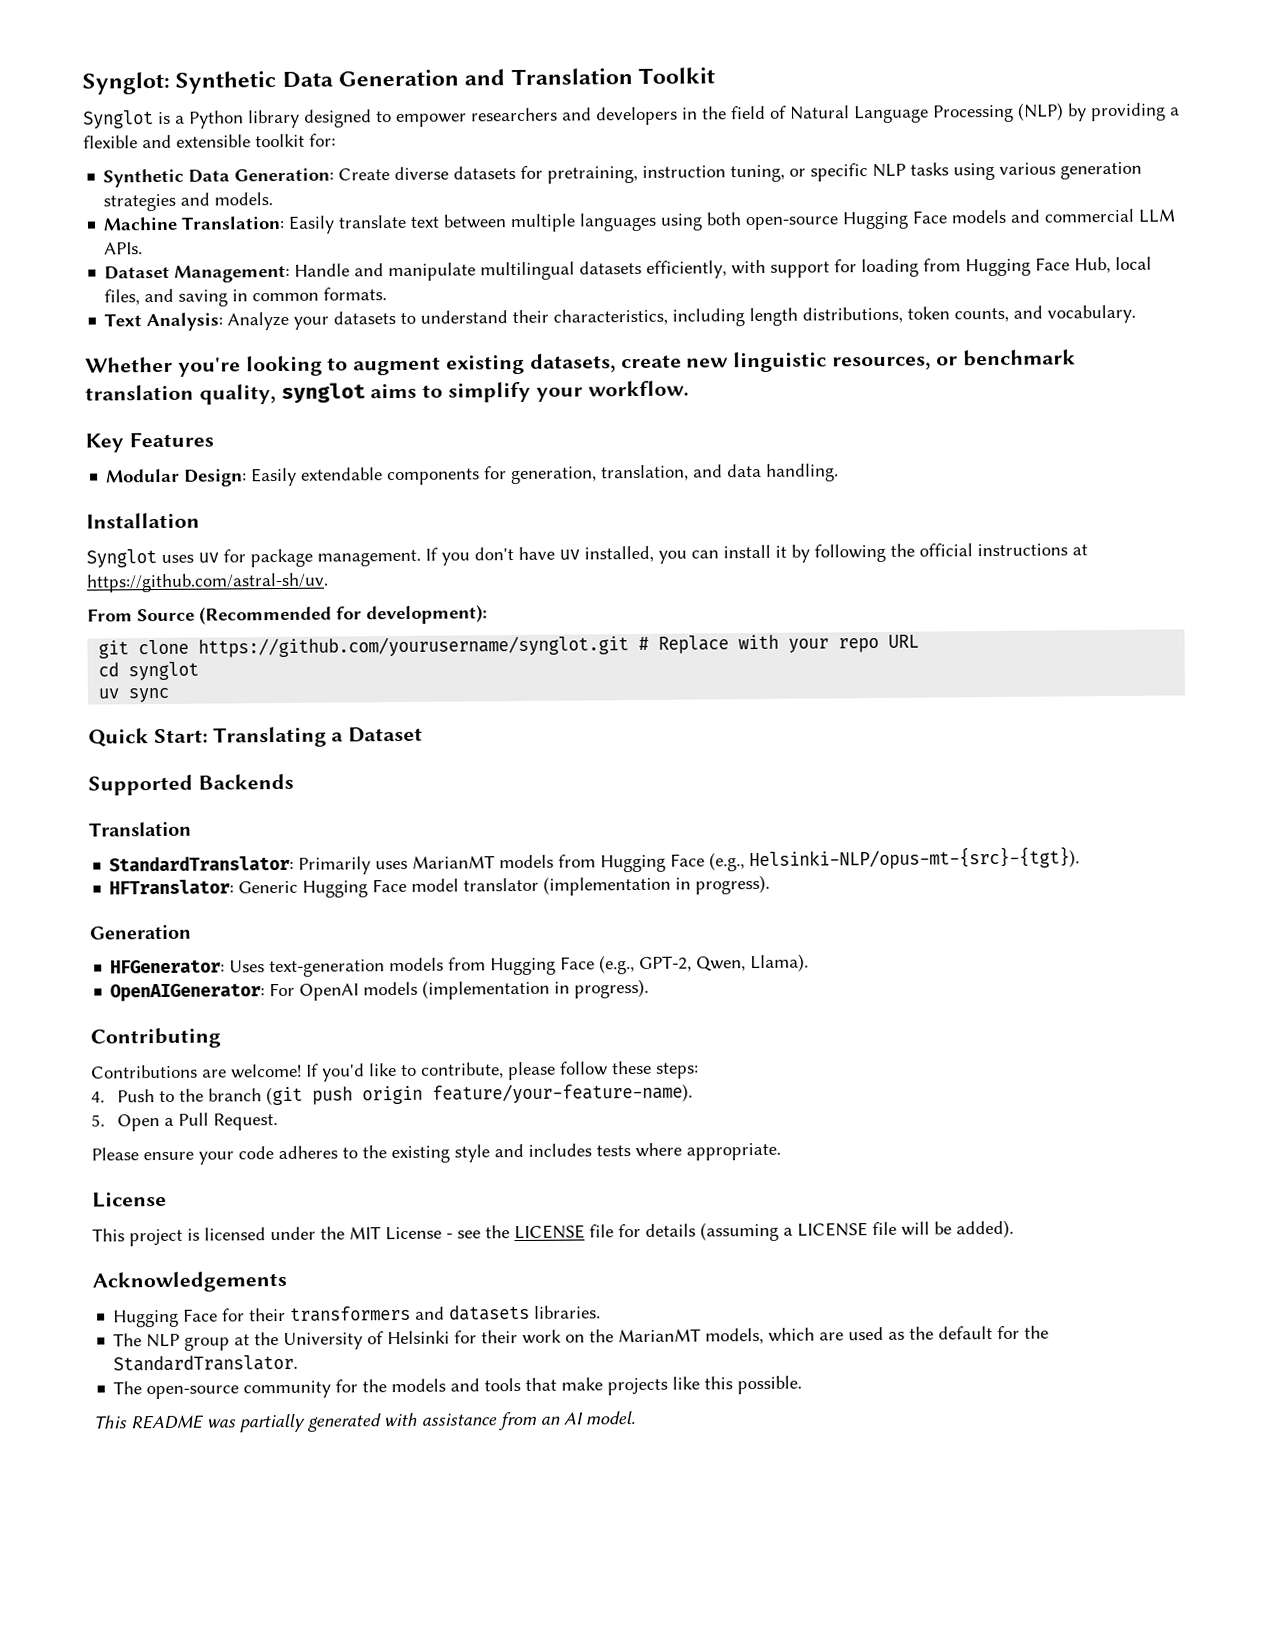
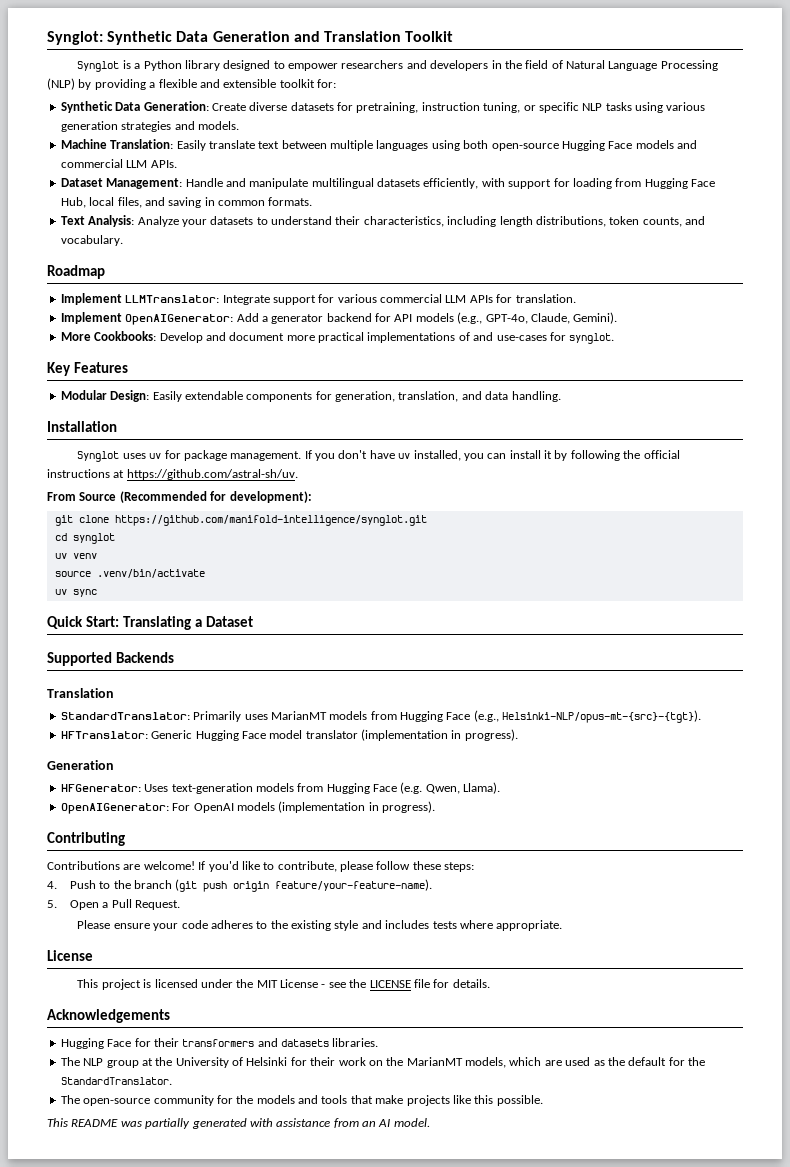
- Whether you're looking to augment existing datasets, create new linguistic resources, or benchmark translation quality, synglot aims to simplify your workflow.
+ Roadmap
+ Implement LLMTranslator: Integrate support for various commercial LLM APIs for translation.
+ Implement OpenAIGenerator: Add a generator backend for API models (e.g., GPT-4o, Claude, Gemini).
+ More Cookbooks: Develop and document more practical implementations of and use-cases for synglot.
- git clone https://github.com/yourusername/synglot.git # Replace with your repo URL
+ git clone https://github.com/manifold-intelligence/synglot.git
  cd synglot
+ uv venv
+ source .venv/bin/activate
- HFGenerator: Uses text-generation models from Hugging Face (e.g., GPT-2, Qwen, Llama).
+ HFGenerator: Uses text-generation models from Hugging Face (e.g. Qwen, Llama).
- This project is licensed under the MIT License - see the LICENSE file for details (assuming a LICENSE file will be added).
+ This project is licensed under the MIT License - see the LICENSE file for details.

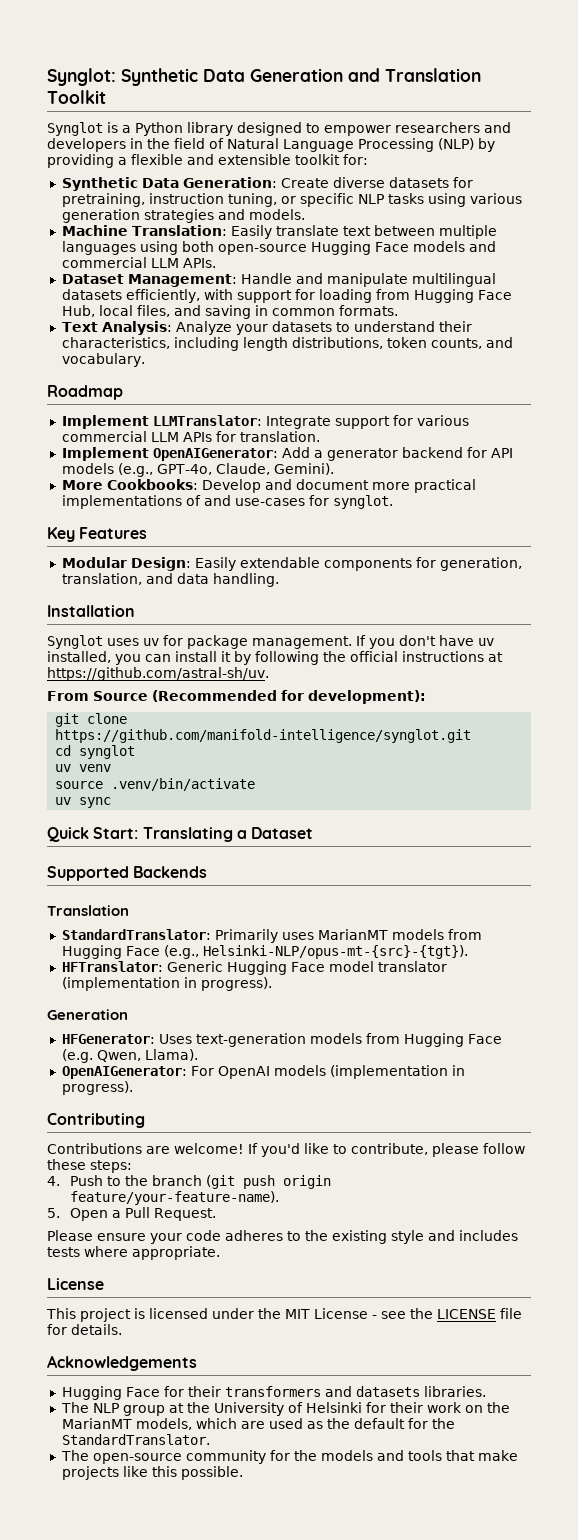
- This README was partially generated with assistance from an AI model.

